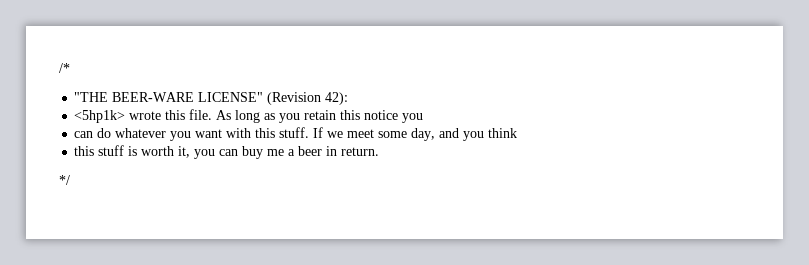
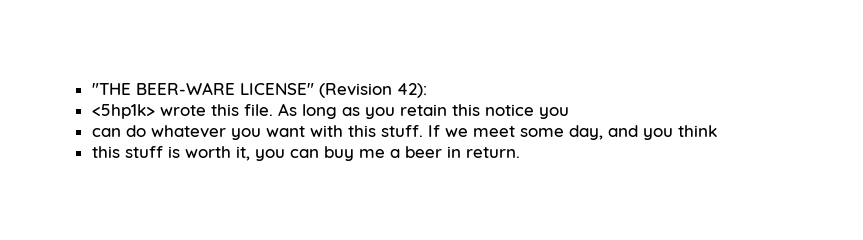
- /*
- */

